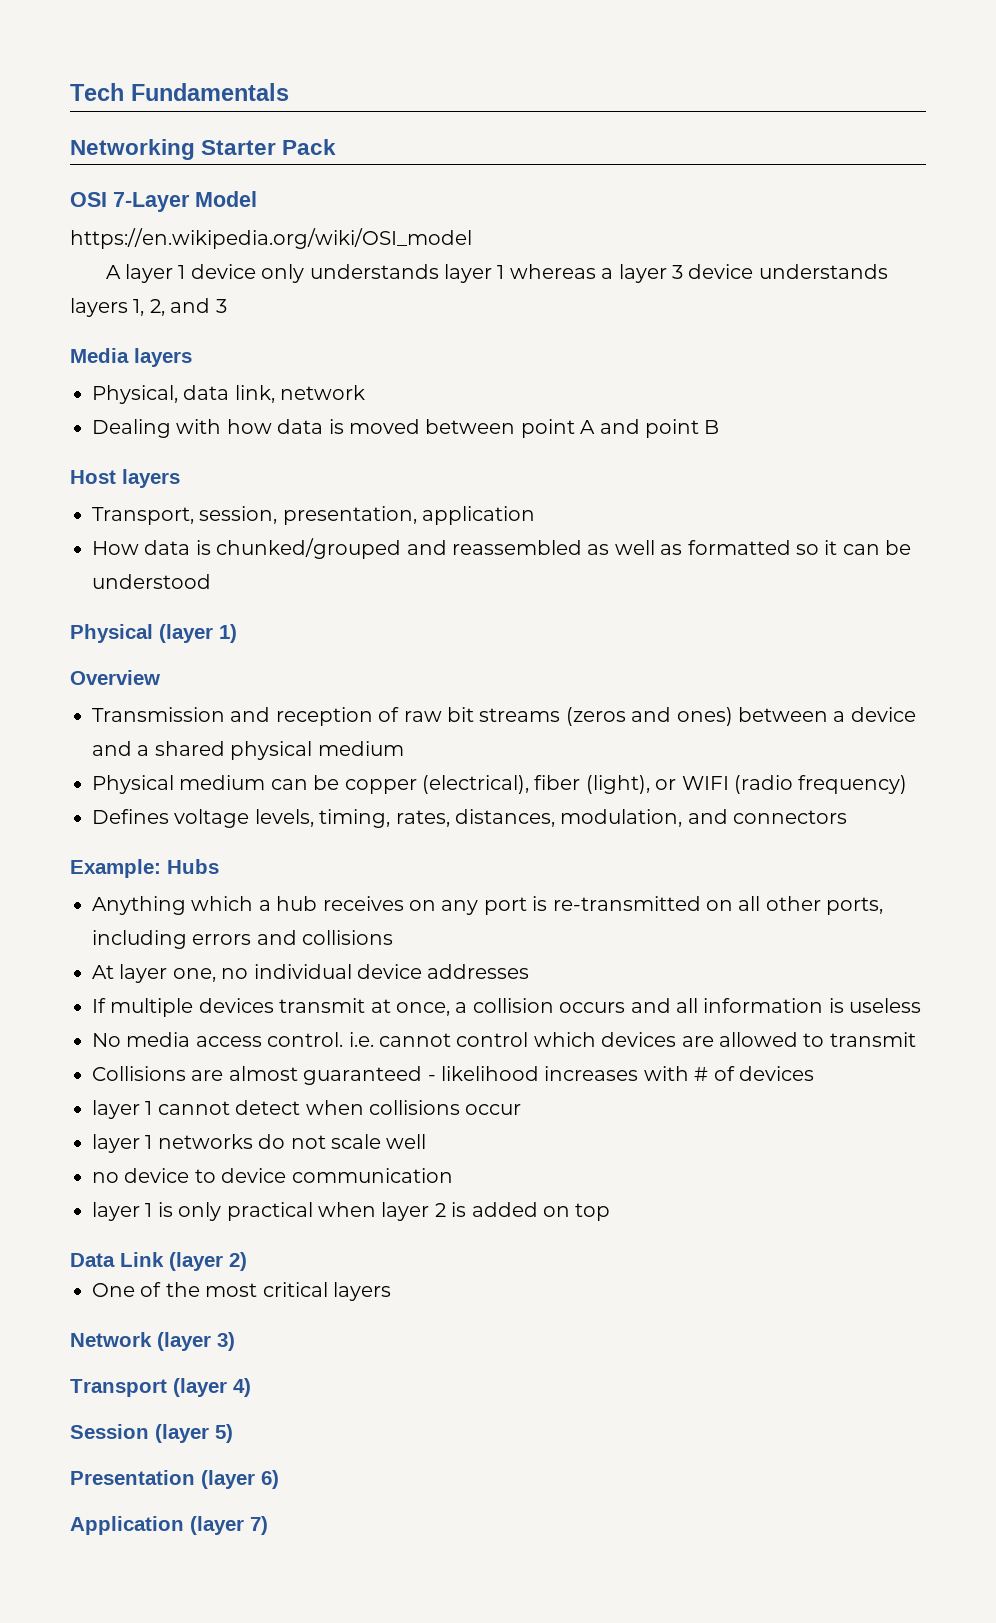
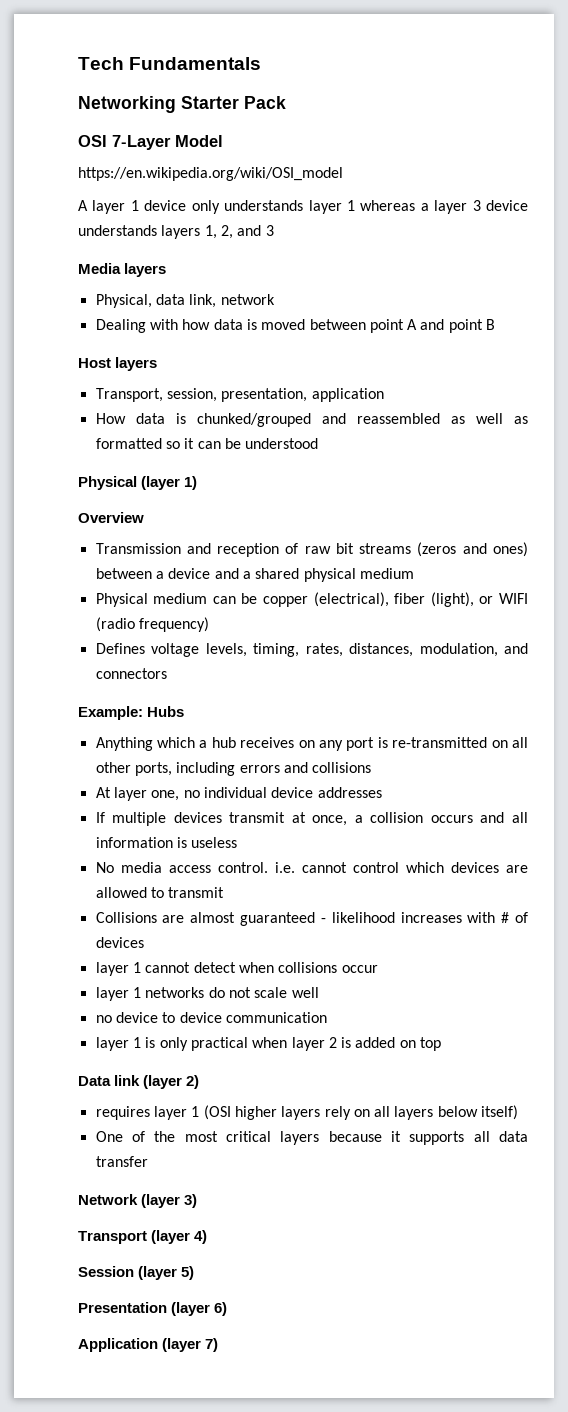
- Data Link (layer 2)
+ Data link (layer 2)
+ requires layer 1 (OSI higher layers rely on all layers below itself)
- One of the most critical layers
+ One of the most critical layers because it supports all data transfer

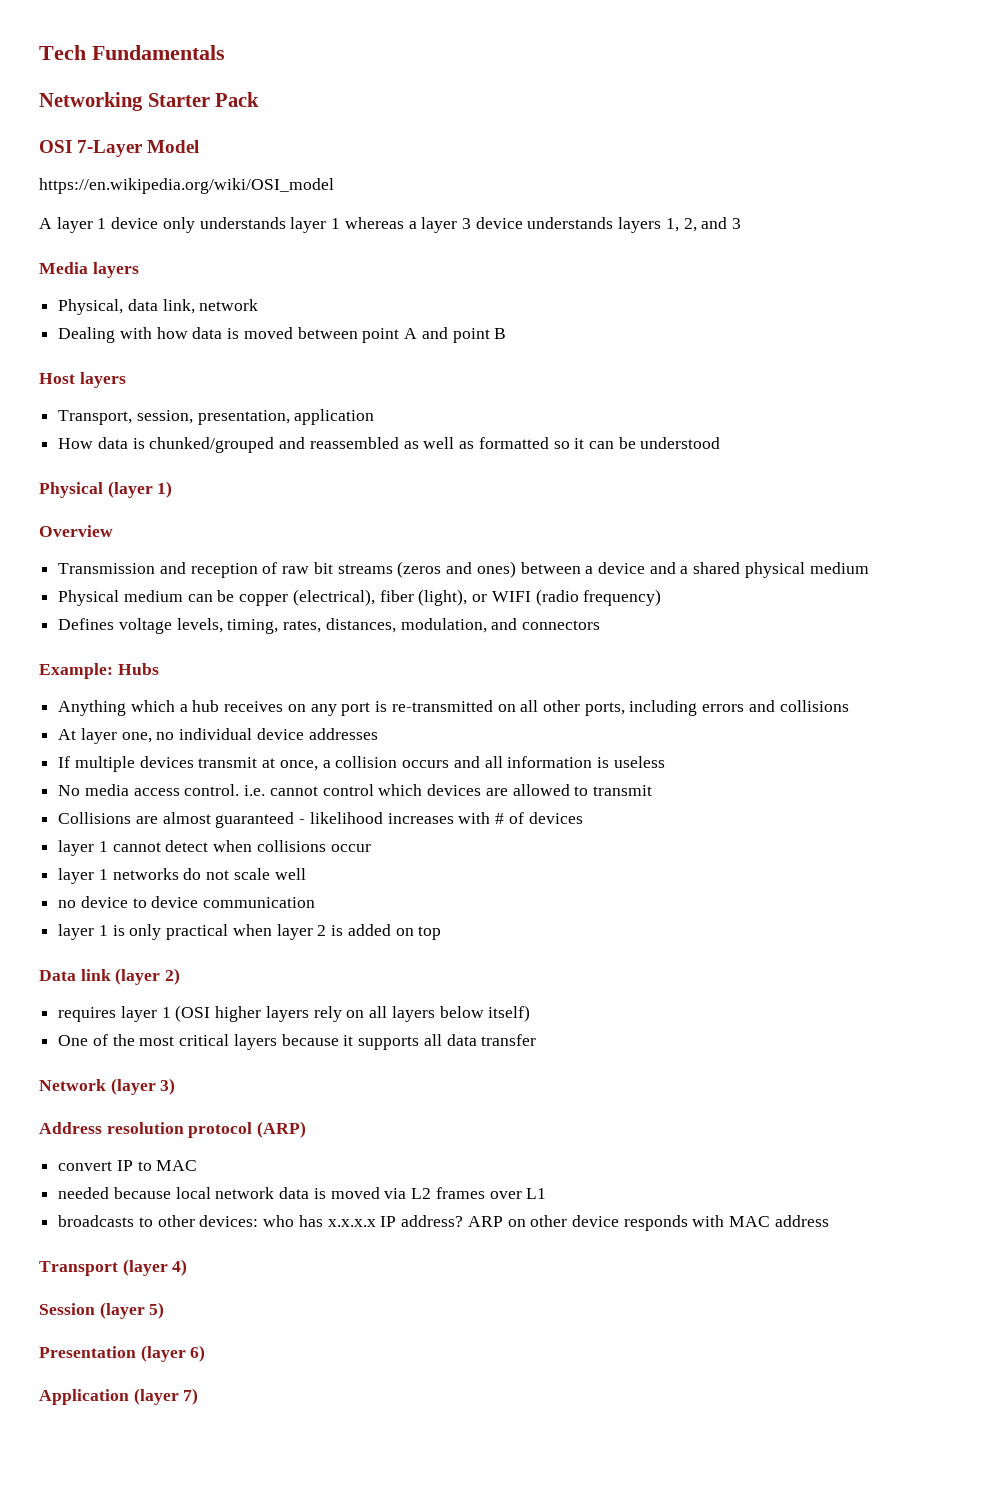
+ Address resolution protocol (ARP)
+ convert IP to MAC
+ needed because local network data is moved via L2 frames over L1
+ broadcasts to other devices: who has x.x.x.x IP address? ARP on other device responds with MAC address

